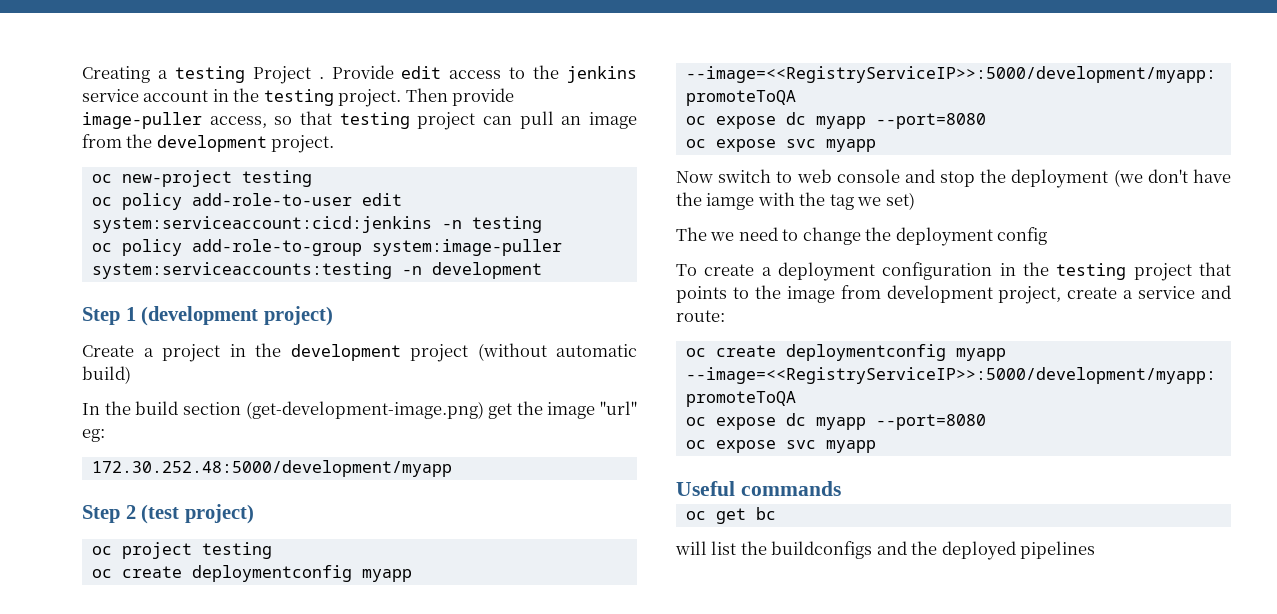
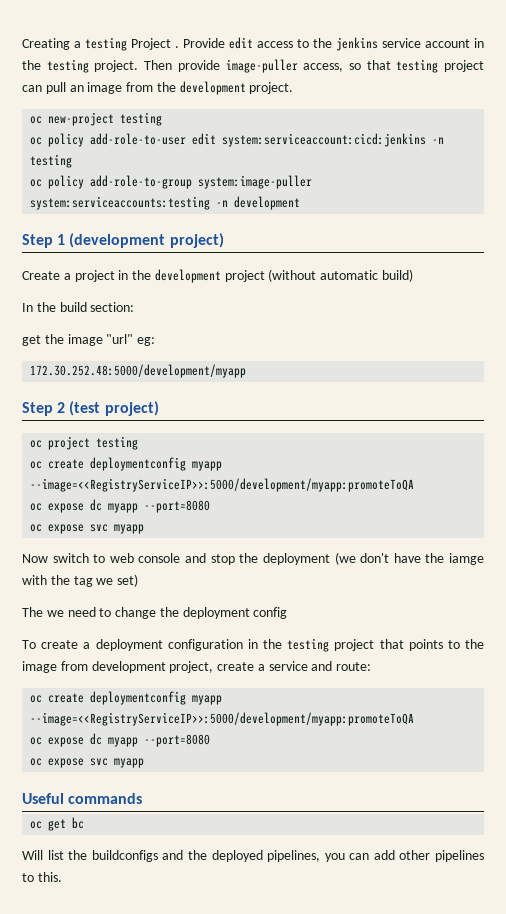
- In the build section (get-development-image.png) get the image "url" eg:
+ In the build section:
+ get the image "url" eg:
- will list the buildconfigs and the deployed pipelines
+ Will list the buildconfigs and the deployed pipelines, you can add other pipelines to this.

